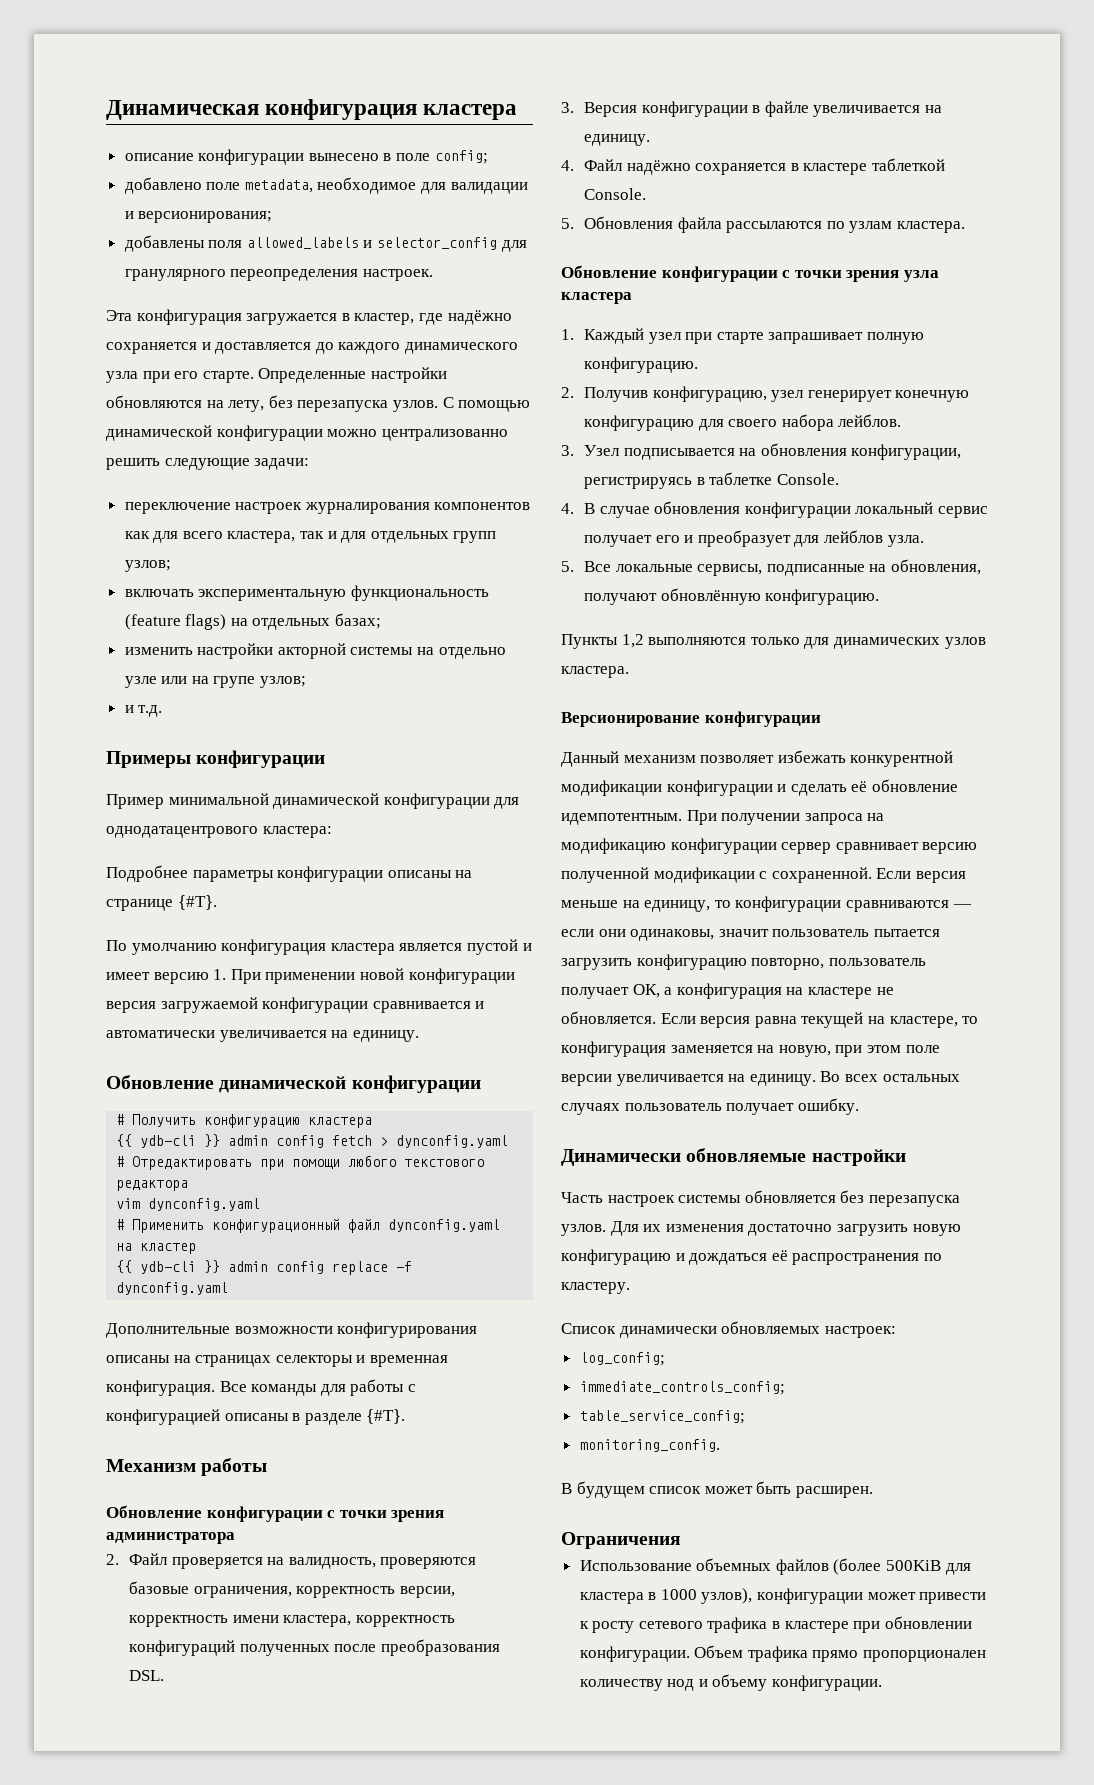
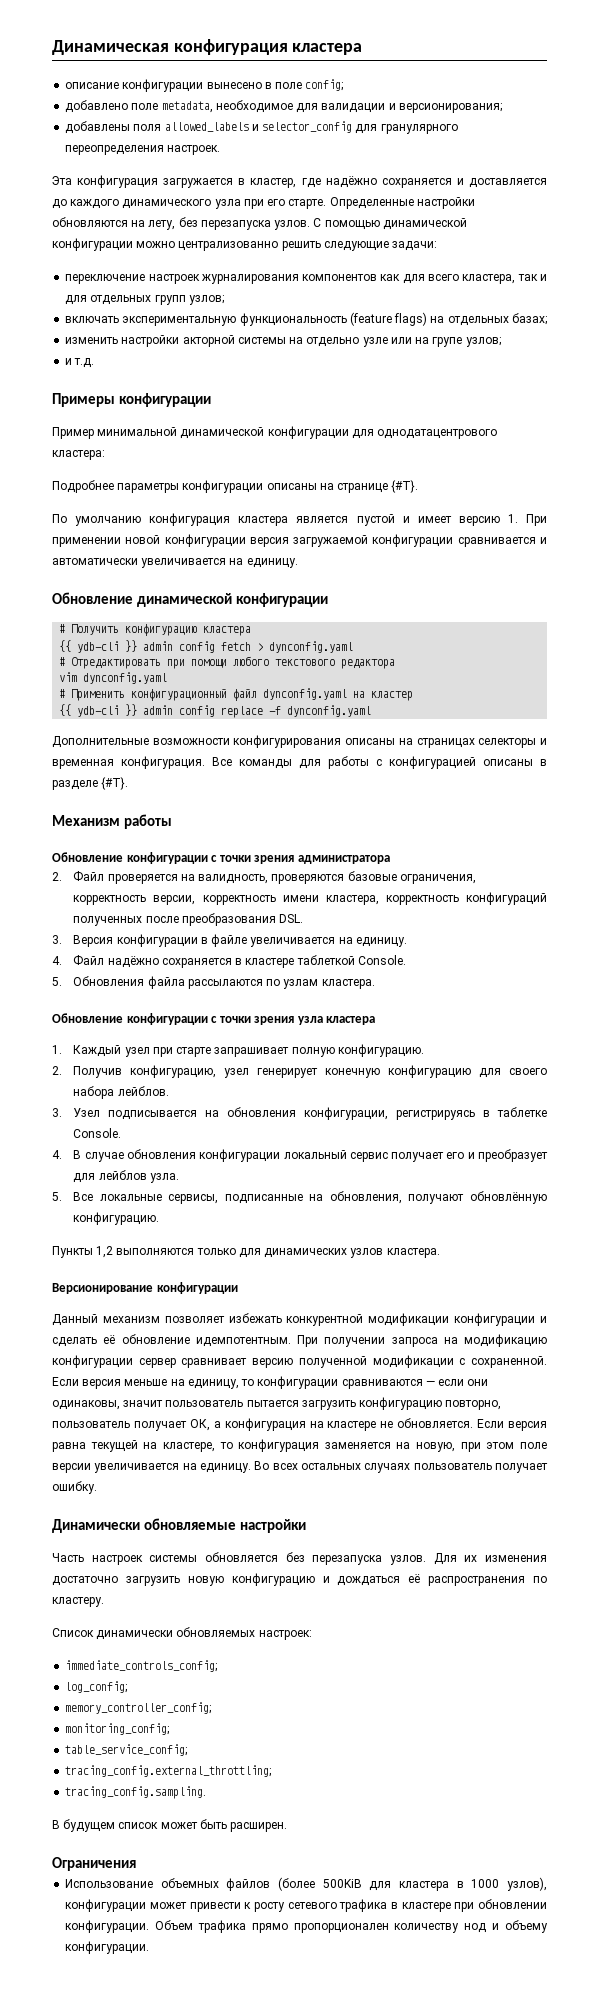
+ immediate_controls_config;
- immediate_controls_config;
+ memory_controller_config;
+ monitoring_config;
- monitoring_config.
+ tracing_config.external_throttling;
+ tracing_config.sampling.

